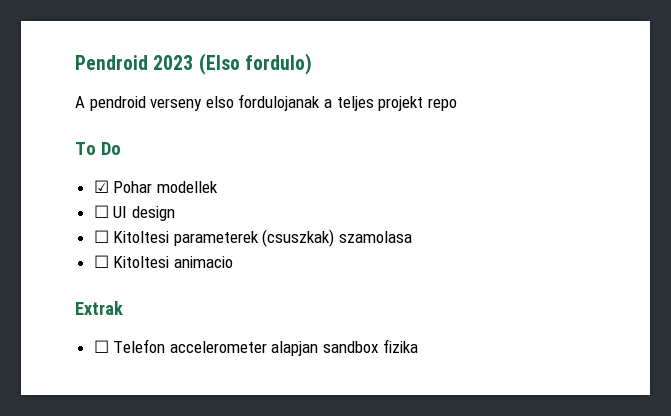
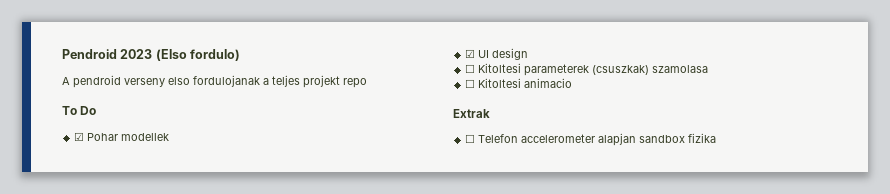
- ☐ UI design
+ ☑ UI design

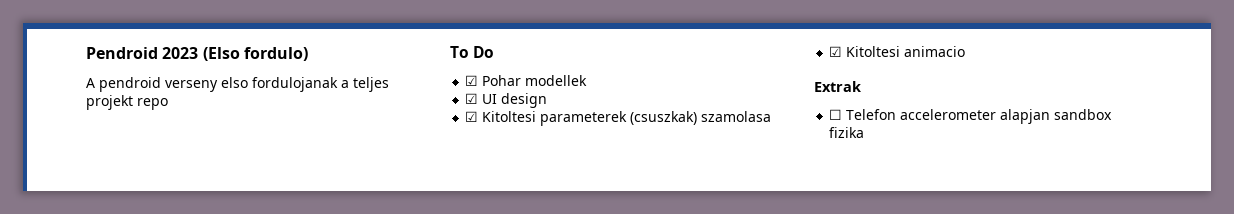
- ☐ Kitoltesi parameterek (csuszkak) szamolasa
+ ☑ Kitoltesi parameterek (csuszkak) szamolasa
- ☐ Kitoltesi animacio
+ ☑ Kitoltesi animacio

